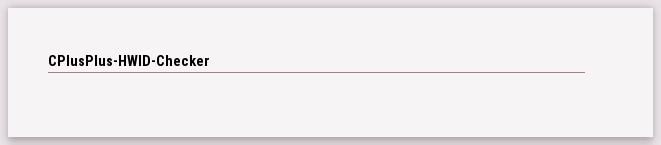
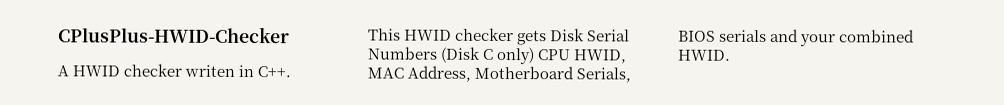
+ A HWID checker writen in C++. This HWID checker gets Disk Serial Numbers (Disk C only) CPU HWID, MAC Address, Motherboard Serials, BIOS serials and your combined HWID.

